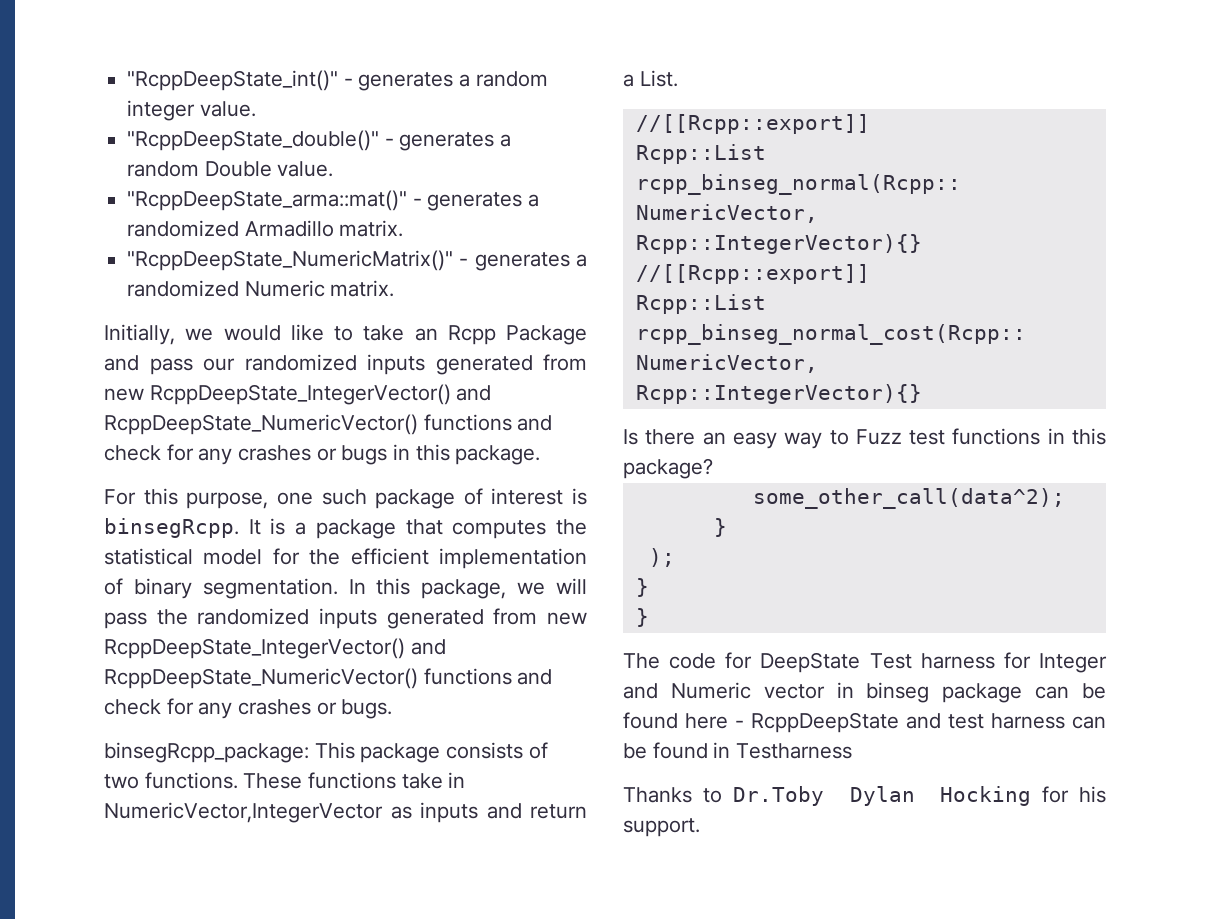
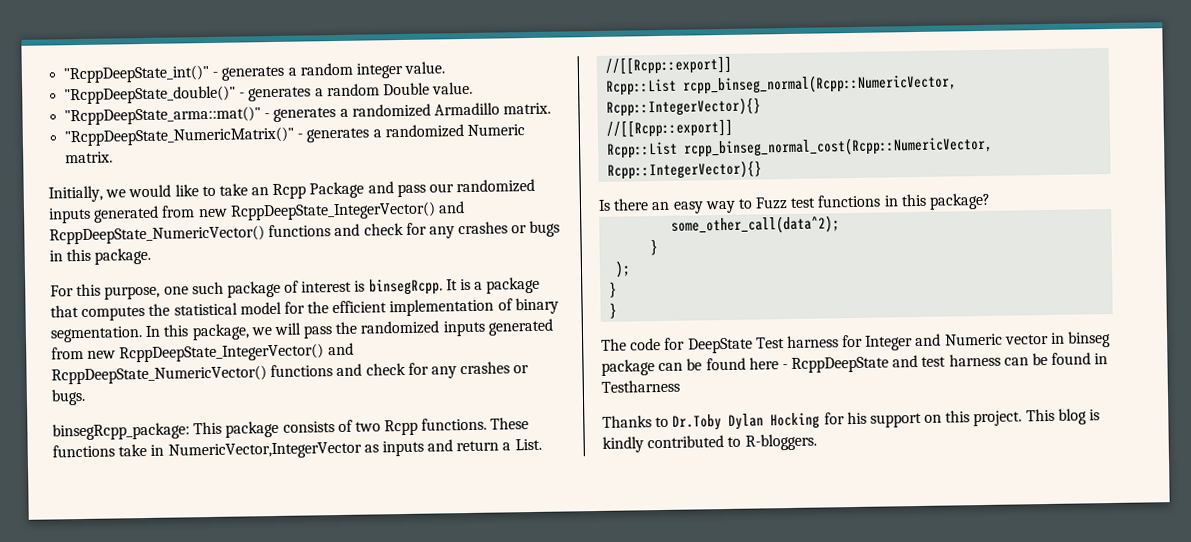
- binsegRcpp_package: This package consists of two functions.
+ binsegRcpp_package: This package consists of two Rcpp functions.
- Thanks to Dr.Toby Dylan Hocking for his support.
+ Thanks to Dr.Toby Dylan Hocking for his support on this project. This blog is kindly contributed to R-bloggers.

